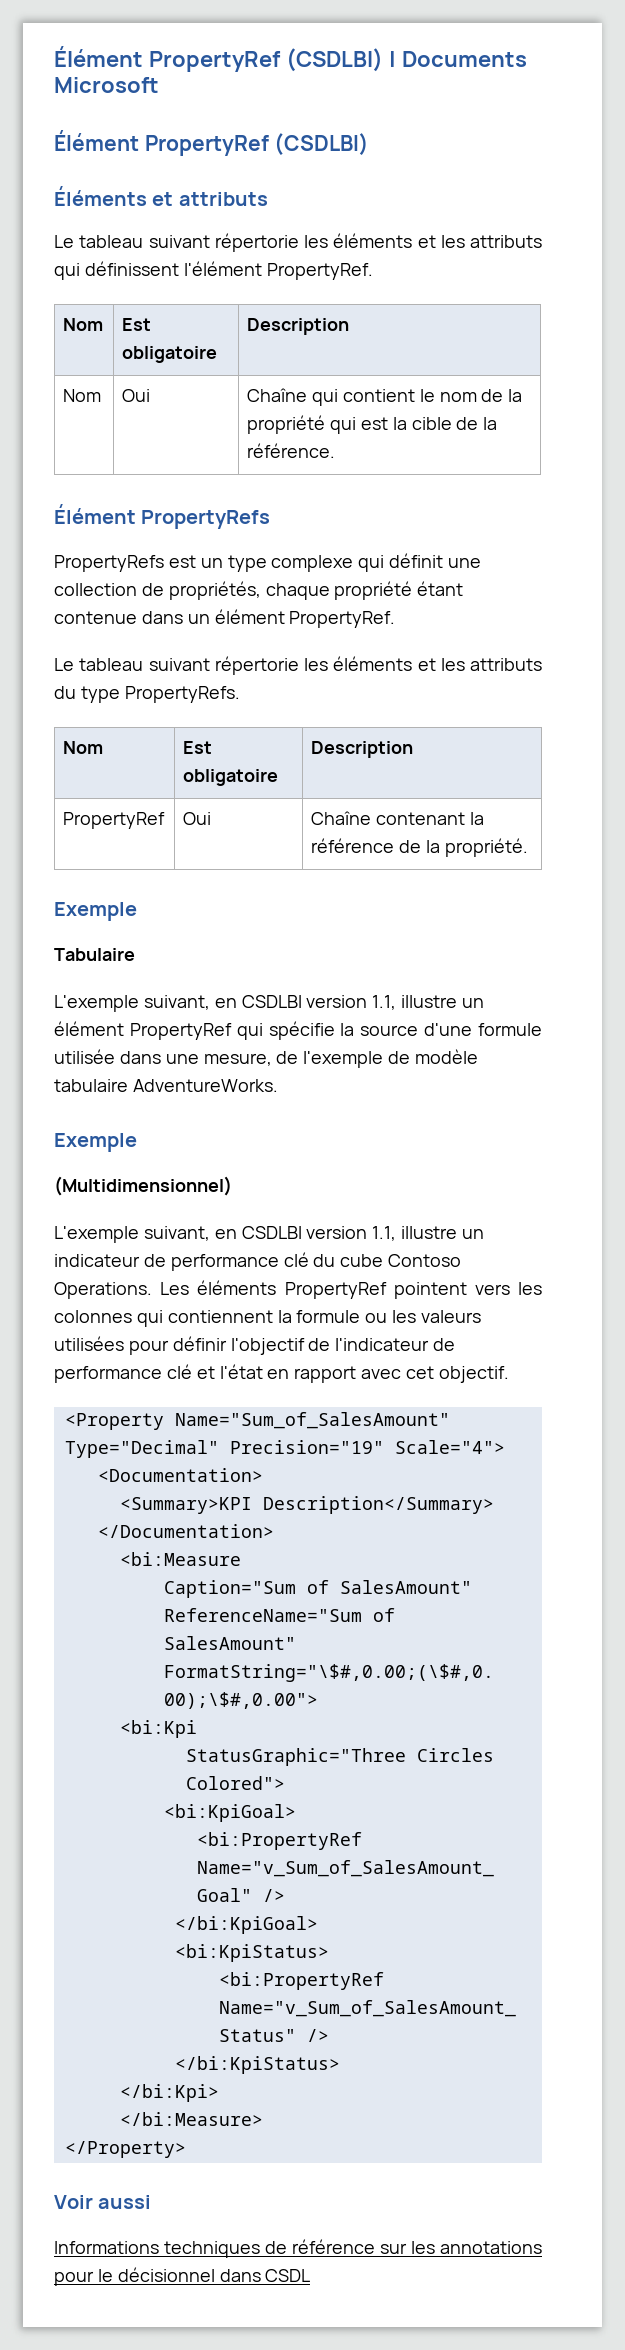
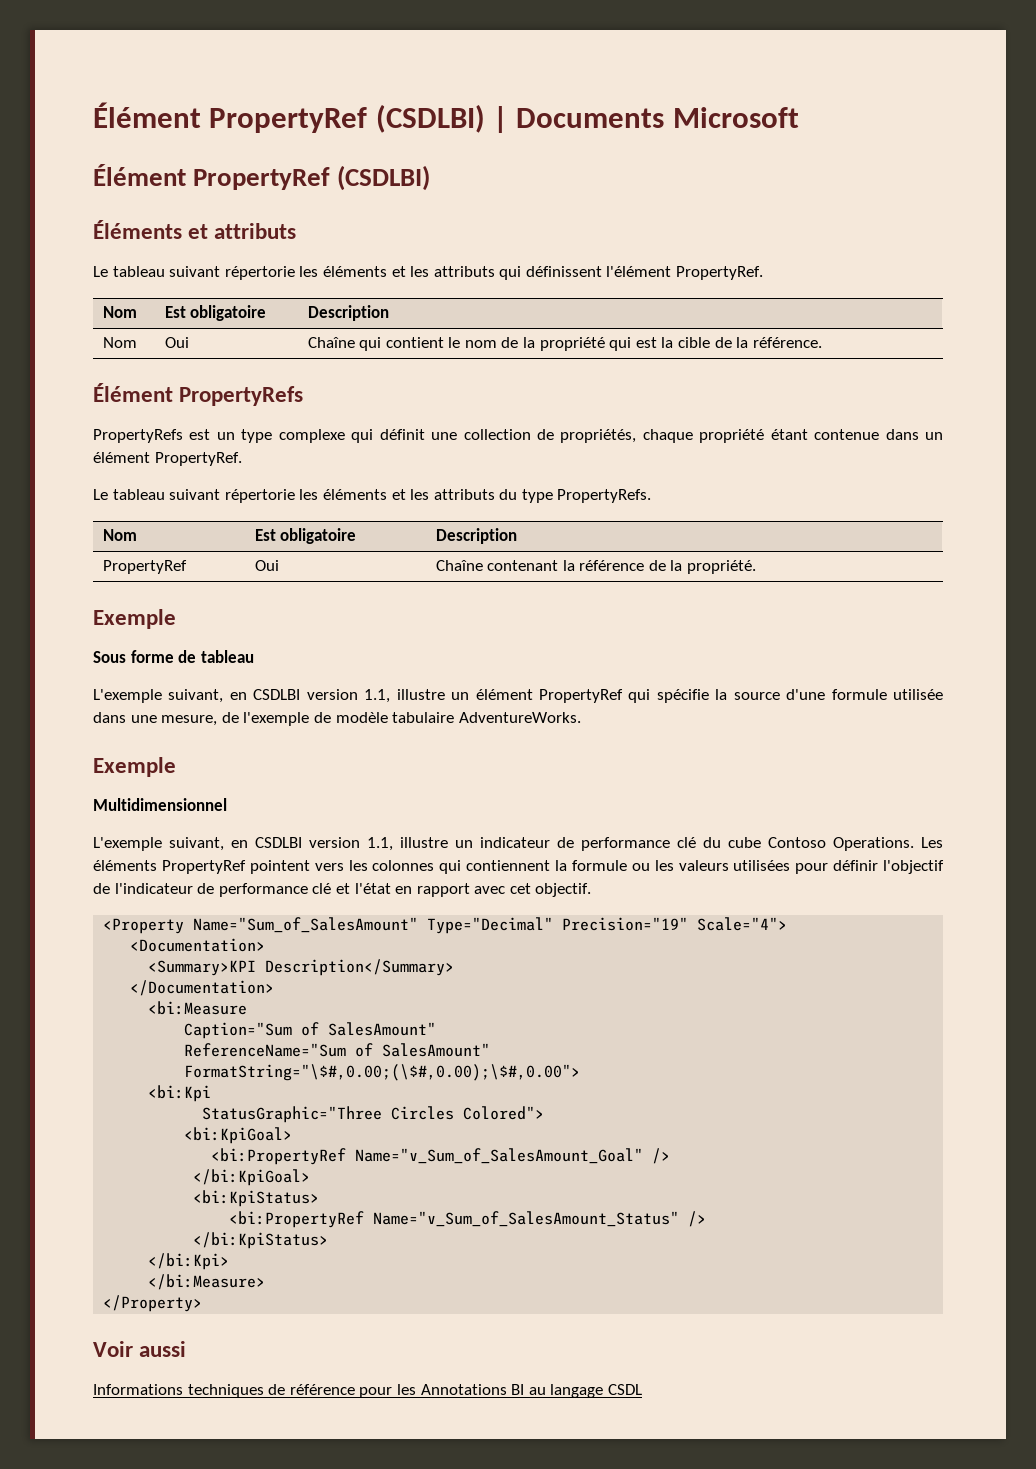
- Tabulaire
+ Sous forme de tableau
- (Multidimensionnel)
+ Multidimensionnel
- Informations techniques de référence sur les annotations pour le décisionnel dans CSDL
+ Informations techniques de référence pour les Annotations BI au langage CSDL

